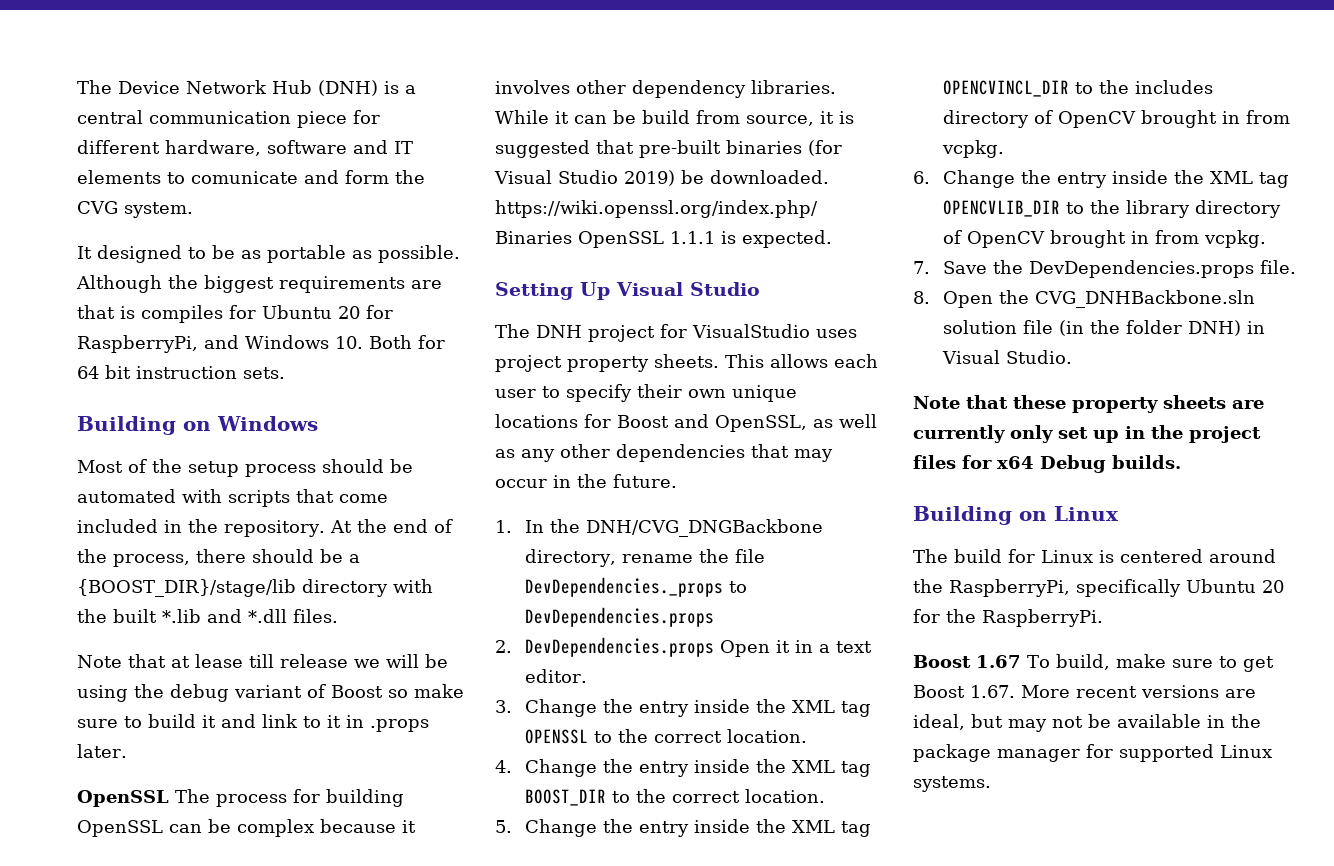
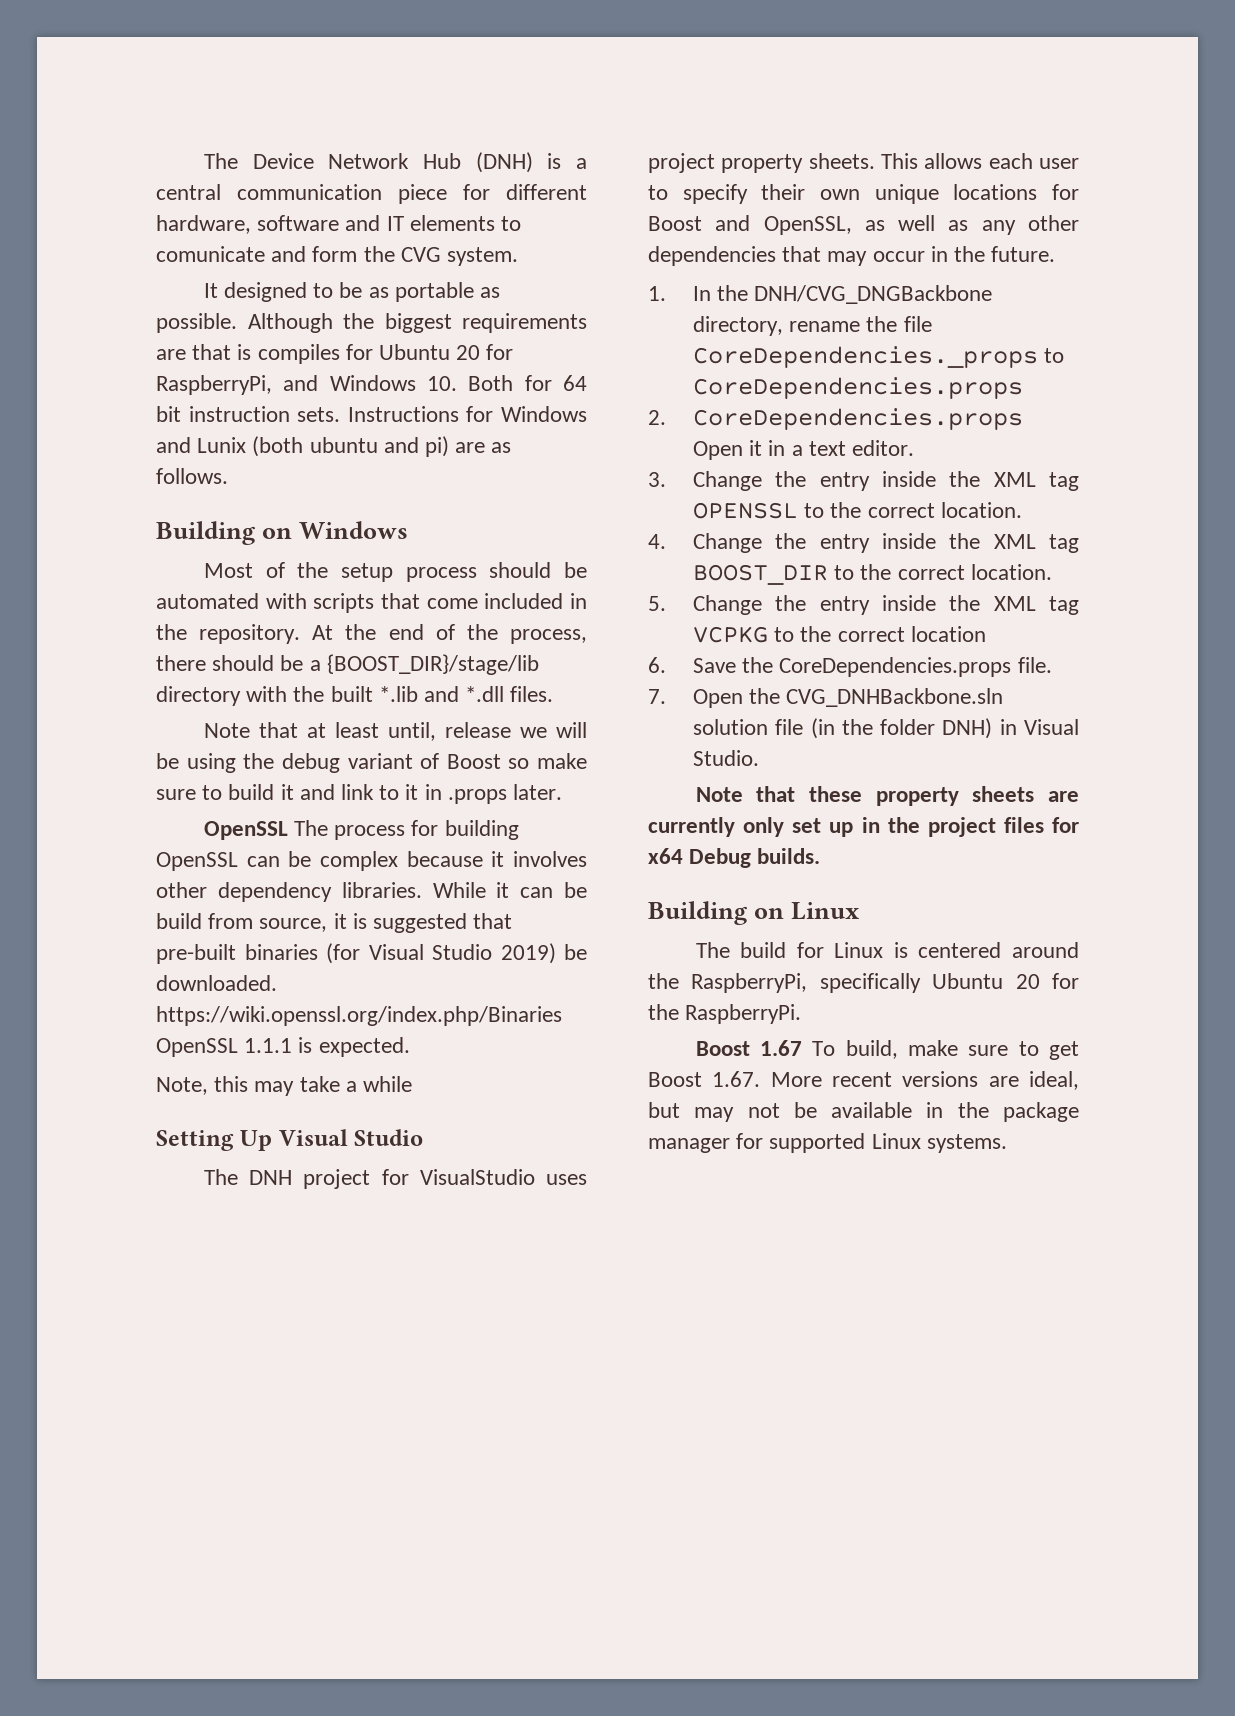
+ Instructions for Windows and Lunix (both ubuntu and pi) are as follows.
- Note that at lease till release we will be using the debug variant of Boost so make sure to build it and link to it in .props later.
+ Note that at least until, release we will be using the debug variant of Boost so make sure to build it and link to it in .props later.
+ Note, this may take a while
- 1. In the DNH/CVG_DNGBackbone directory, rename the file DevDependencies._props to DevDependencies.props
+ 1. In the DNH/CVG_DNGBackbone directory, rename the file CoreDependencies._props to CoreDependencies.props
- 2. DevDependencies.props Open it in a text editor.
+ 2. CoreDependencies.props Open it in a text editor.
- 5. Change the entry inside the XML tag OPENCVINCL_DIR to the includes directory of OpenCV brought in from vcpkg.
- 6. Change the entry inside the XML tag OPENCVLIB_DIR to the library directory of OpenCV brought in from vcpkg.
- 7. Save the DevDependencies.props file.
+ 5. Change the entry inside the XML tag VCPKG to the correct location
+ 6. Save the CoreDependencies.props file.
- 8. Open the CVG_DNHBackbone.sln solution file (in the folder DNH) in Visual Studio.
+ 7. Open the CVG_DNHBackbone.sln solution file (in the folder DNH) in Visual Studio.

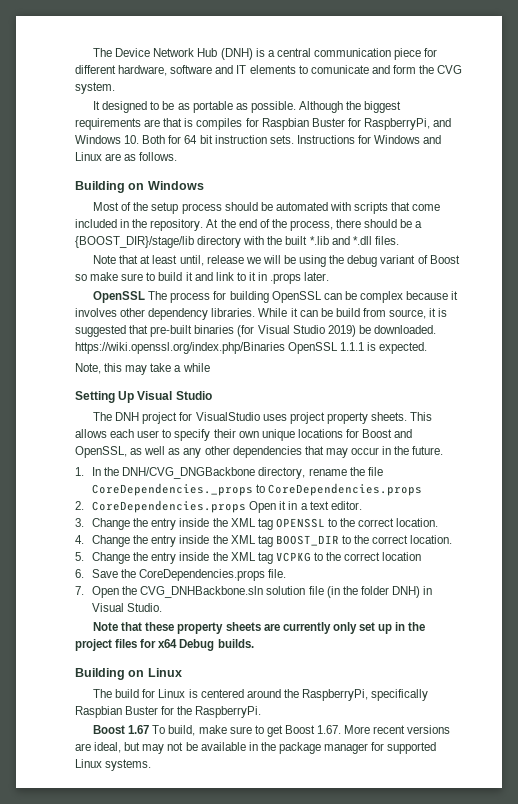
- Although the biggest requirements are that is compiles for Ubuntu 20 for RaspberryPi, and Windows 10. Both for 64 bit instruction sets.
+ Although the biggest requirements are that is compiles for Raspbian Buster for RaspberryPi, and Windows 10. Both for 64 bit instruction sets.
- Instructions for Windows and Lunix (both ubuntu and pi) are as follows.
+ Instructions for Windows and Linux are as follows.
- The build for Linux is centered around the RaspberryPi, specifically Ubuntu 20 for the RaspberryPi.
+ The build for Linux is centered around the RaspberryPi, specifically Raspbian Buster for the RaspberryPi.

